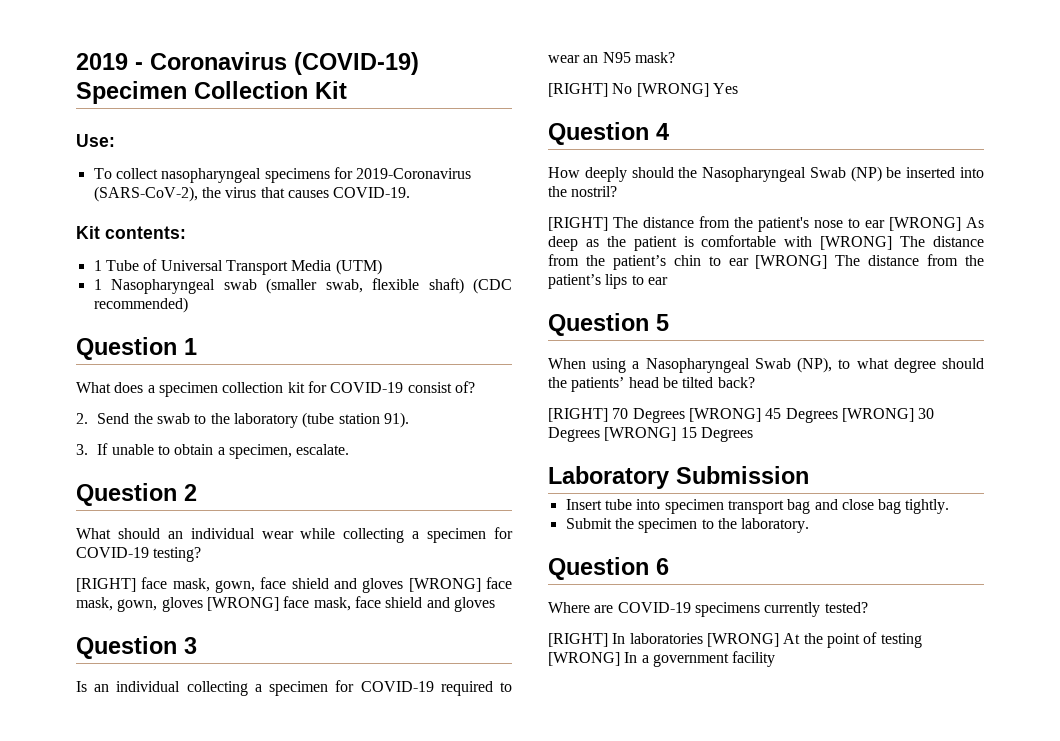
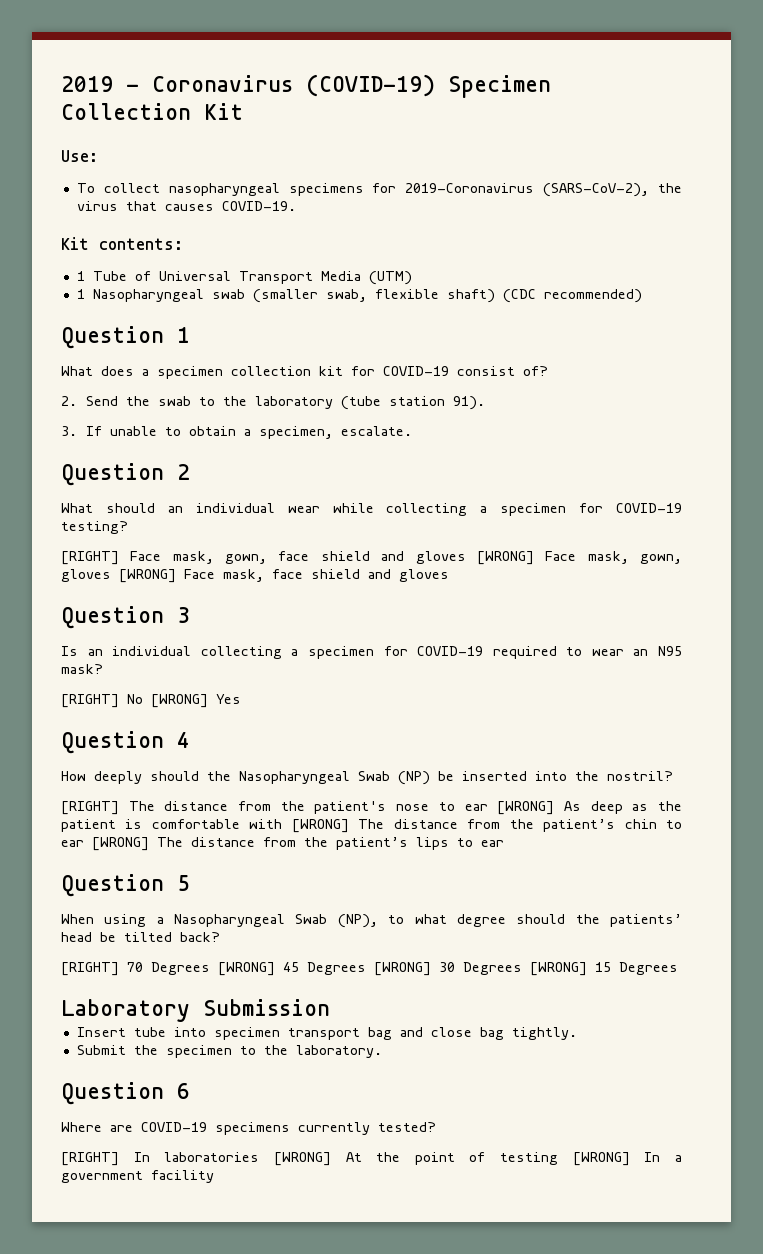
- [RIGHT] face mask, gown, face shield and gloves [WRONG] face mask, gown, gloves [WRONG] face mask, face shield and gloves
+ [RIGHT] Face mask, gown, face shield and gloves [WRONG] Face mask, gown, gloves [WRONG] Face mask, face shield and gloves

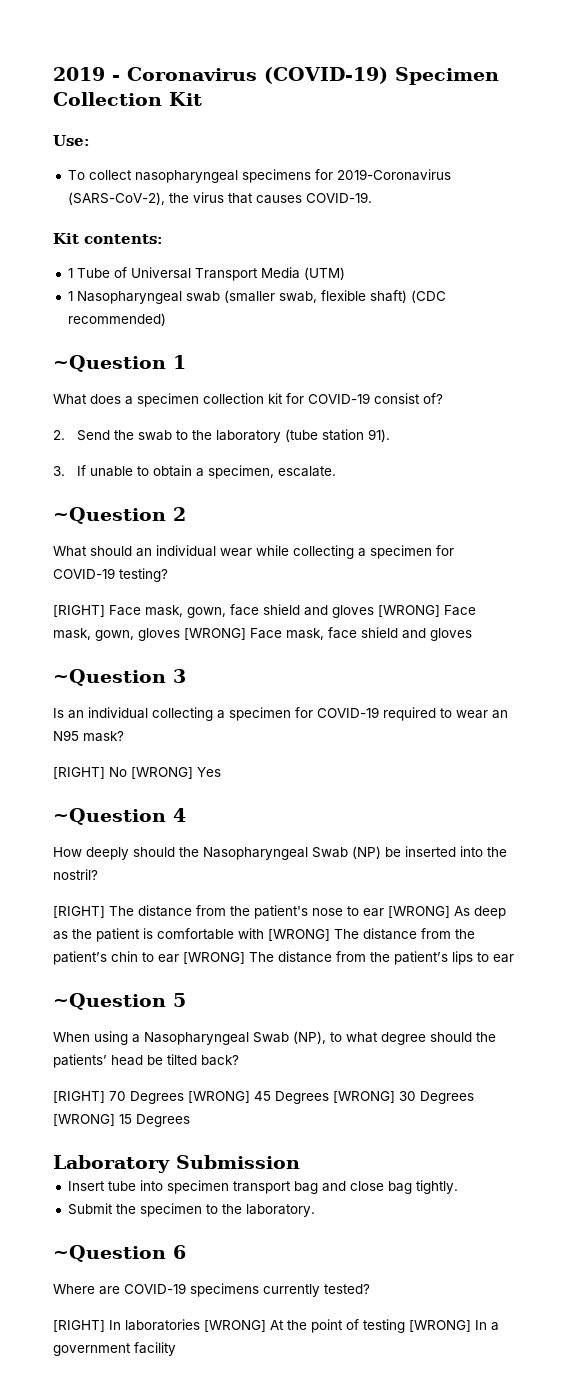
- Question 1
+ ~Question 1
- Question 2
+ ~Question 2
- Question 3
+ ~Question 3
- Question 4
+ ~Question 4
- Question 5
+ ~Question 5
- Question 6
+ ~Question 6

